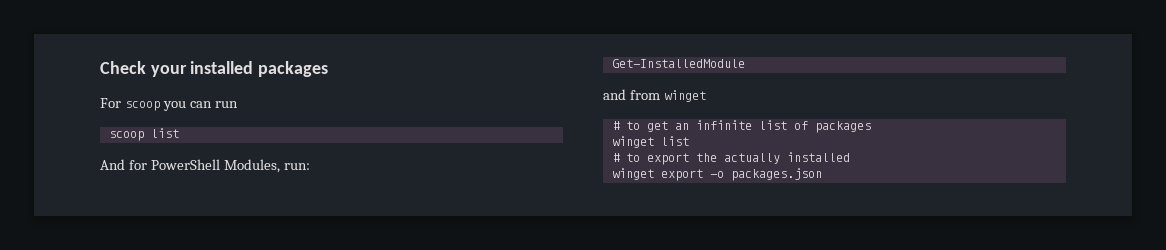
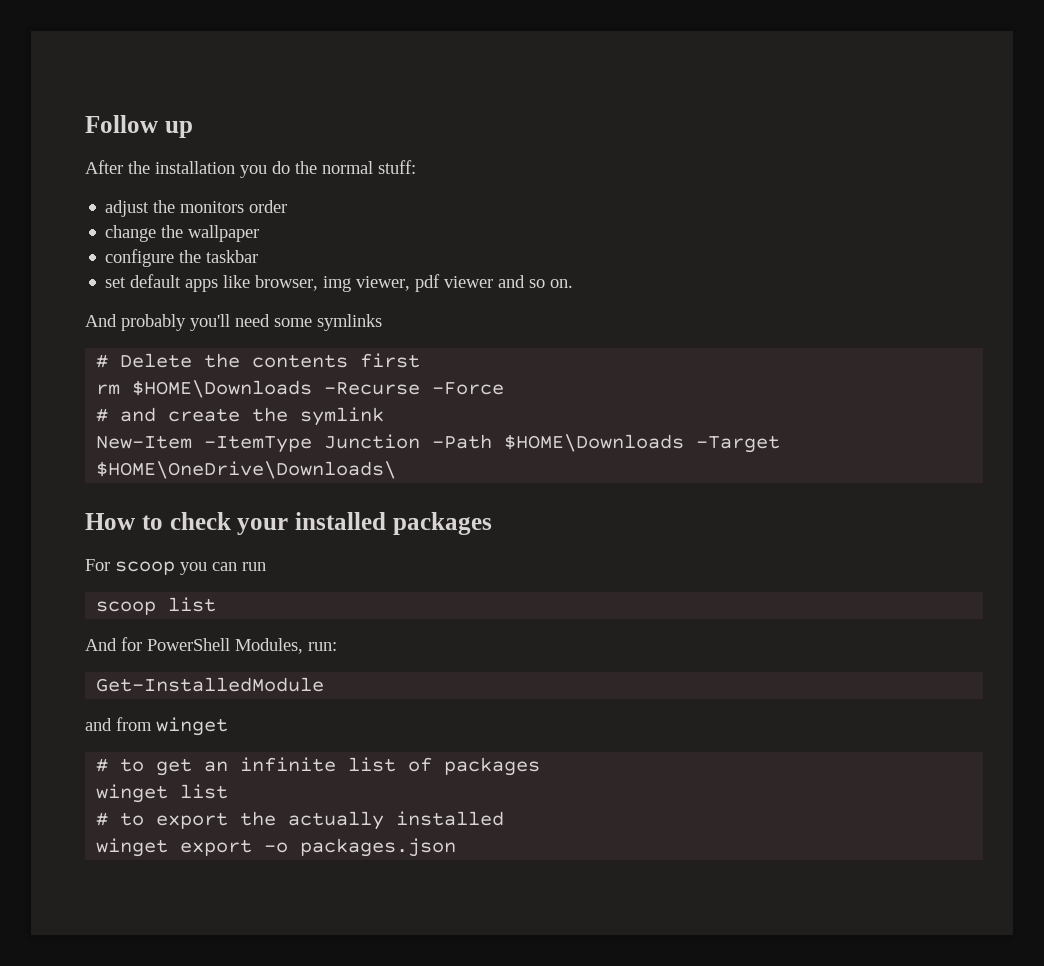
- Check your installed packages
+ Follow up
+ After the installation you do the normal stuff:
+ adjust the monitors order
+ change the wallpaper
+ configure the taskbar
+ set default apps like browser, img viewer, pdf viewer and so on.
+ And probably you'll need some symlinks
+ # Delete the contents first
+ rm $HOME\Downloads -Recurse -Force
+ # and create the symlink
+ New-Item -ItemType Junction -Path $HOME\Downloads -Target $HOME\OneDrive\Downloads\
+ How to check your installed packages

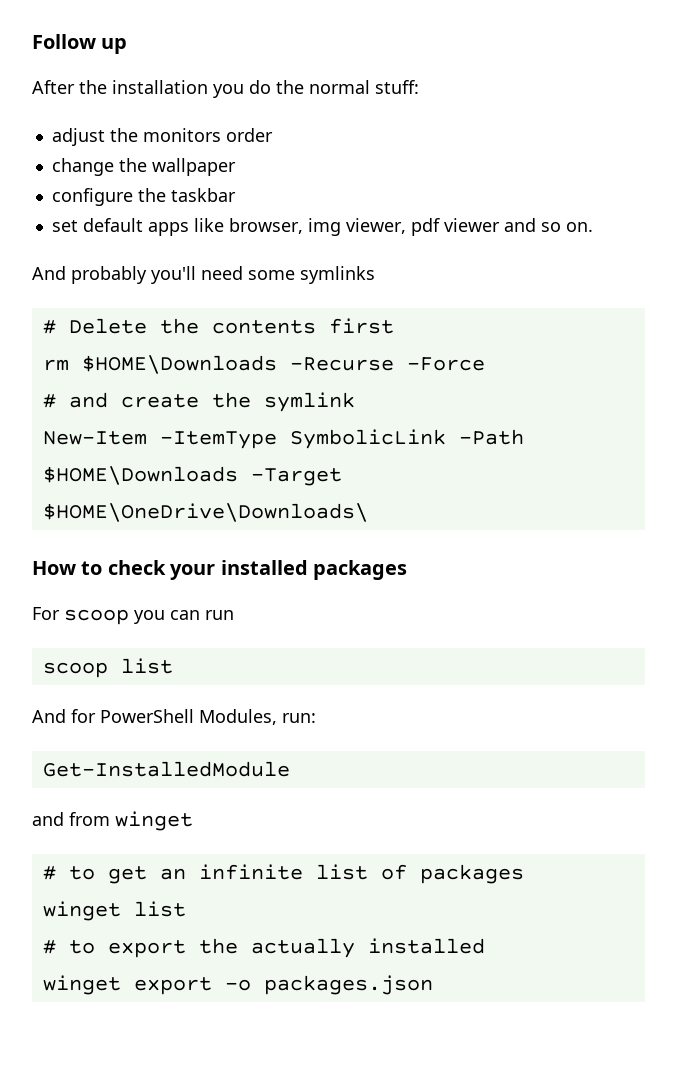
- New-Item -ItemType Junction -Path $HOME\Downloads -Target $HOME\OneDrive\Downloads\
+ New-Item -ItemType SymbolicLink -Path $HOME\Downloads -Target $HOME\OneDrive\Downloads\

